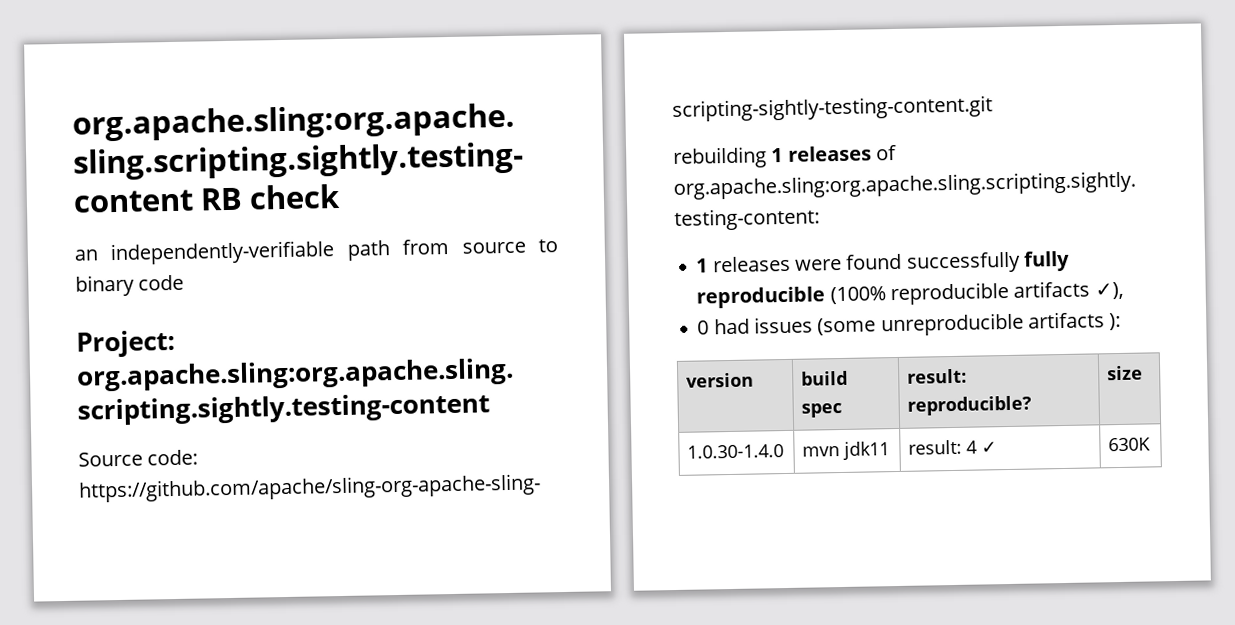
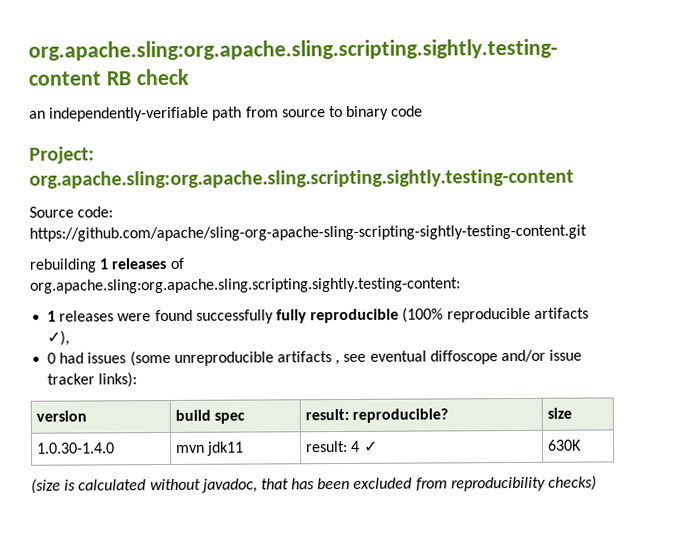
- 0 had issues (some unreproducible artifacts ):
+ 0 had issues (some unreproducible artifacts , see eventual diffoscope and/or issue tracker links):
+ (size is calculated without javadoc, that has been excluded from reproducibility checks)

